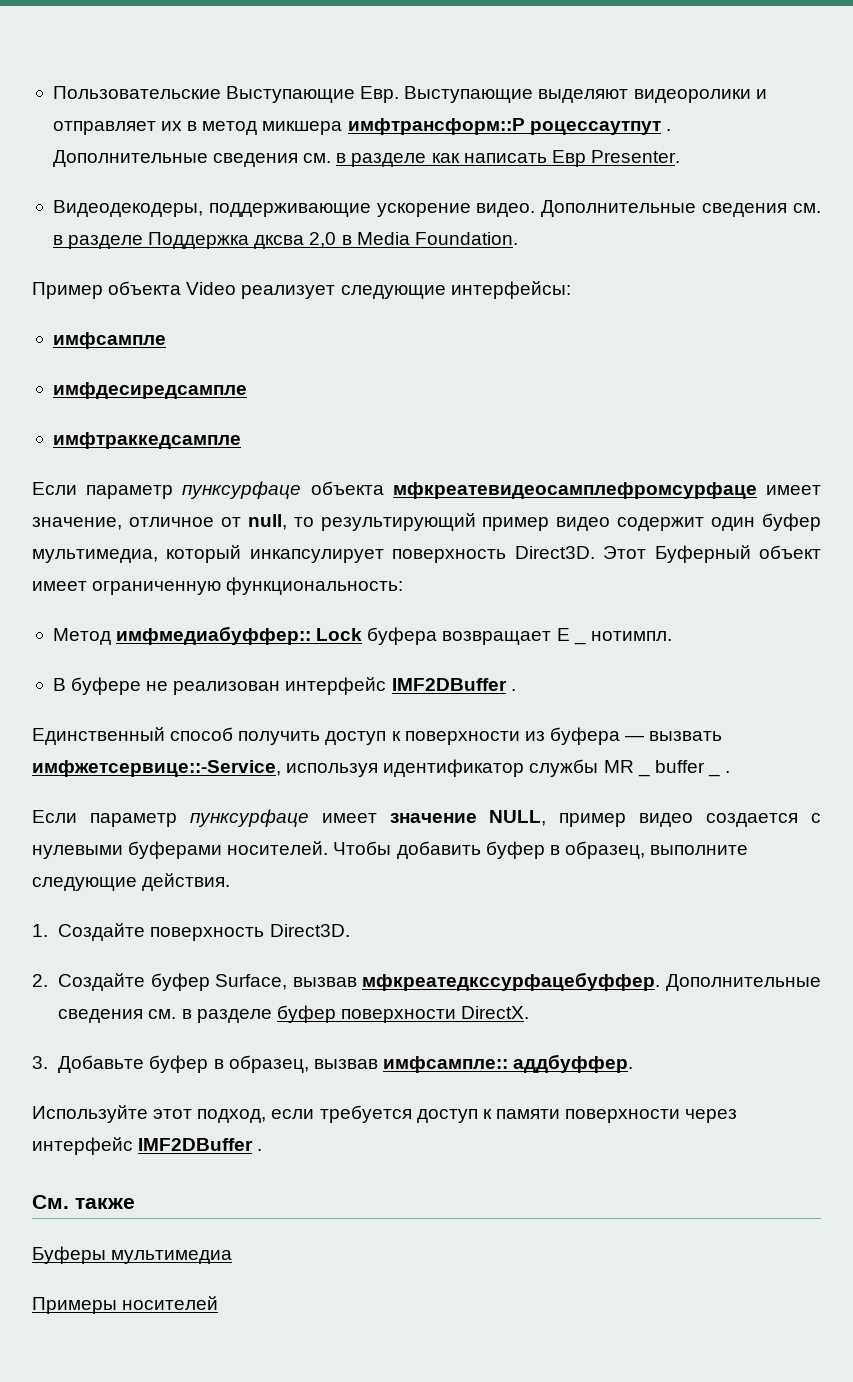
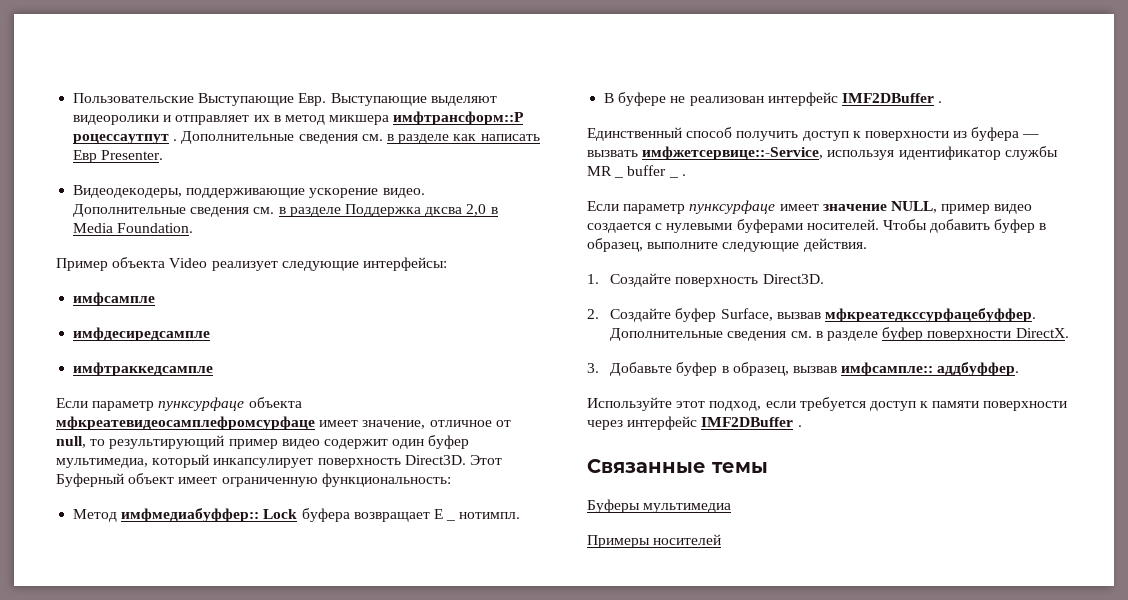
- См. также
+ Связанные темы

